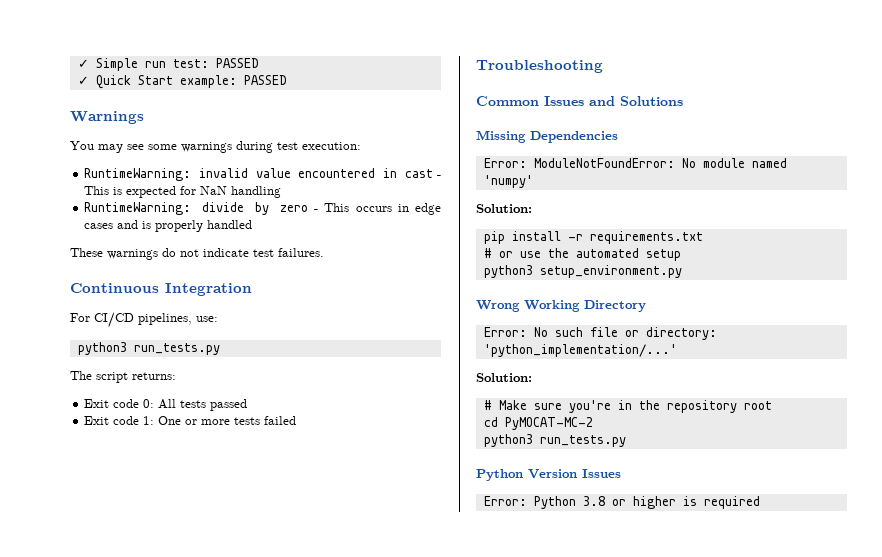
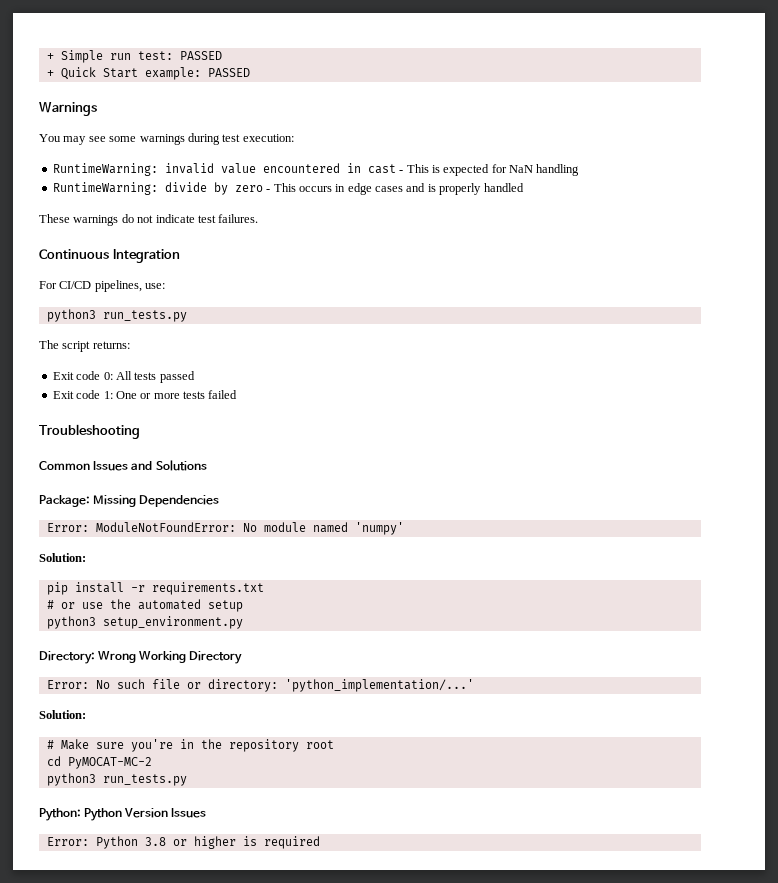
- ✓ Simple run test: PASSED
+ + Simple run test: PASSED
- ✓ Quick Start example: PASSED
+ + Quick Start example: PASSED
- Missing Dependencies
+ Package: Missing Dependencies
- Wrong Working Directory
+ Directory: Wrong Working Directory
- Python Version Issues
+ Python: Python Version Issues

